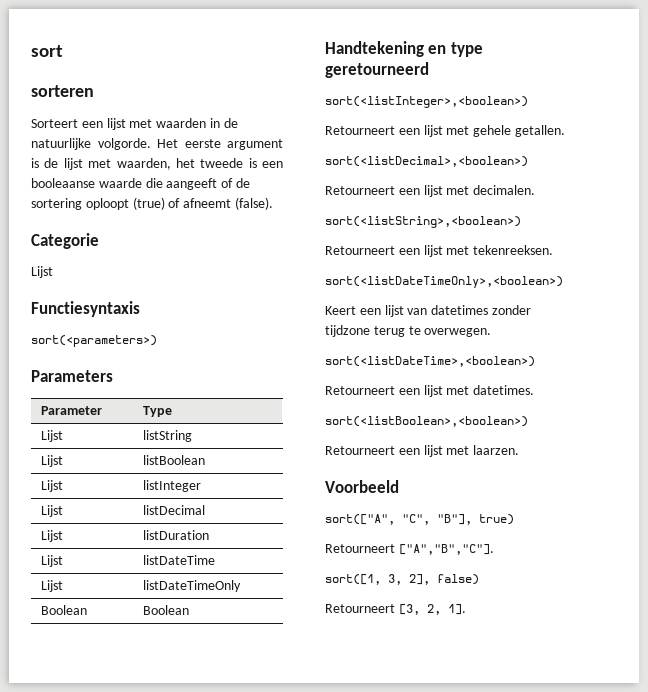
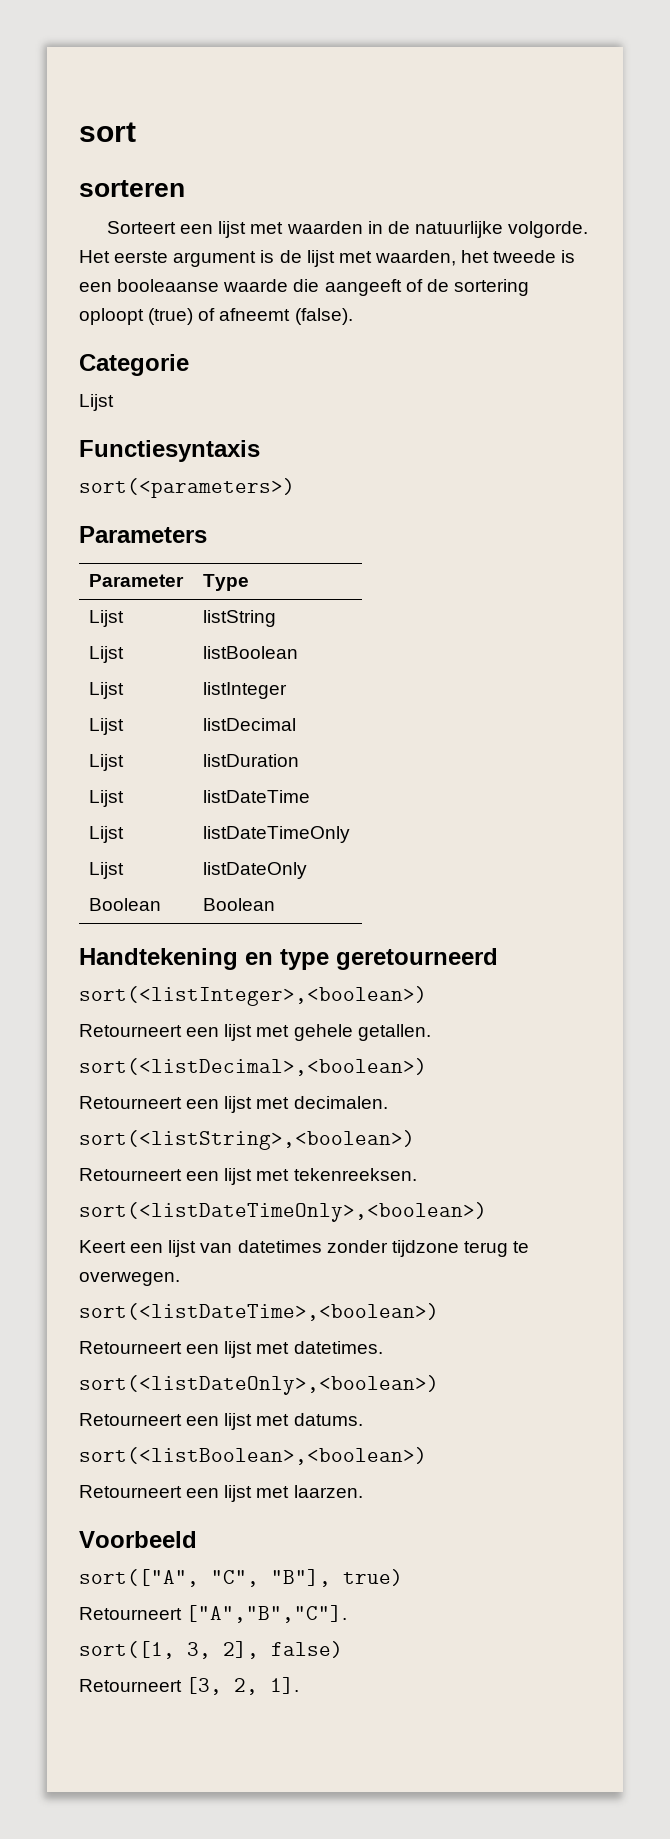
+ Lijst | listDateOnly
+ sort(<listDateOnly>,<boolean>)
+ Retourneert een lijst met datums.

